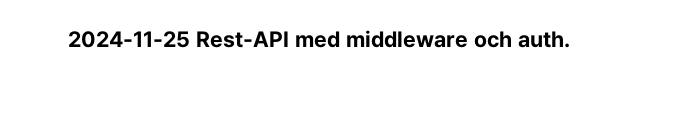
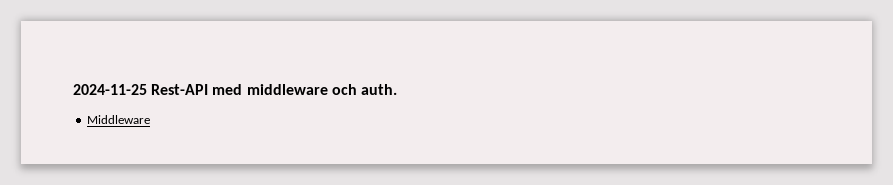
+ Middleware

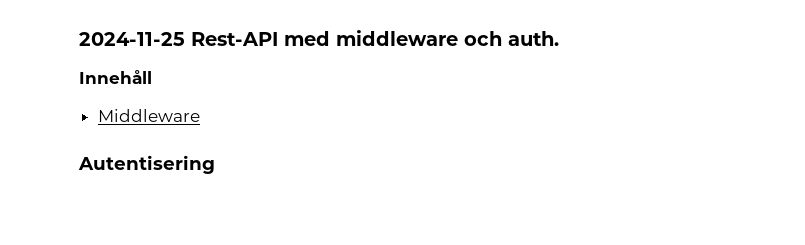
+ Innehåll
+ Autentisering

